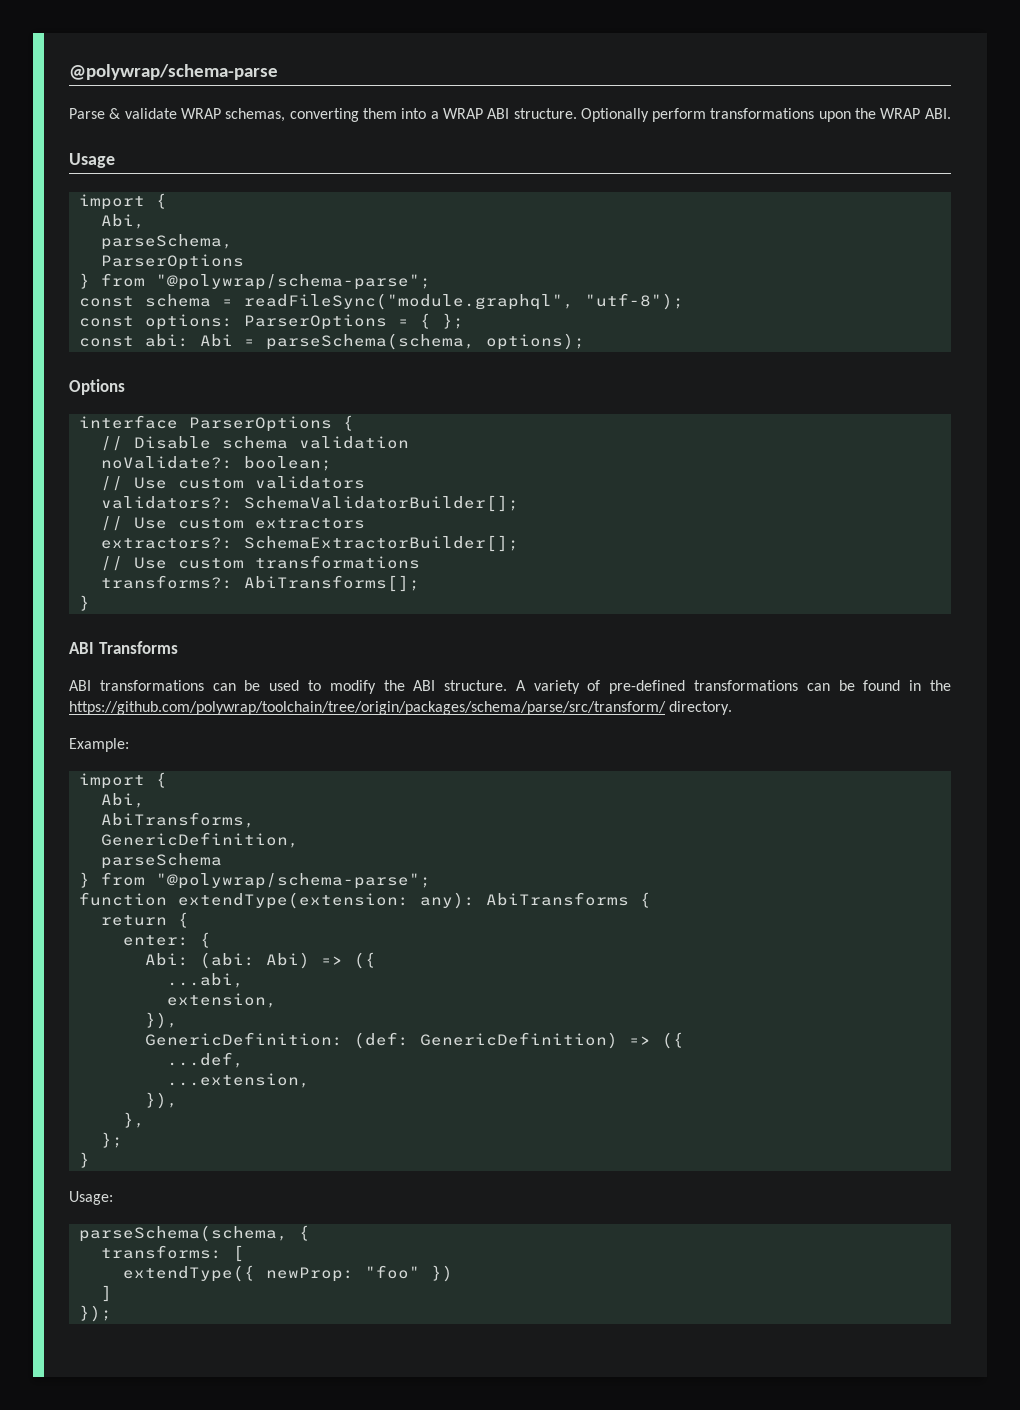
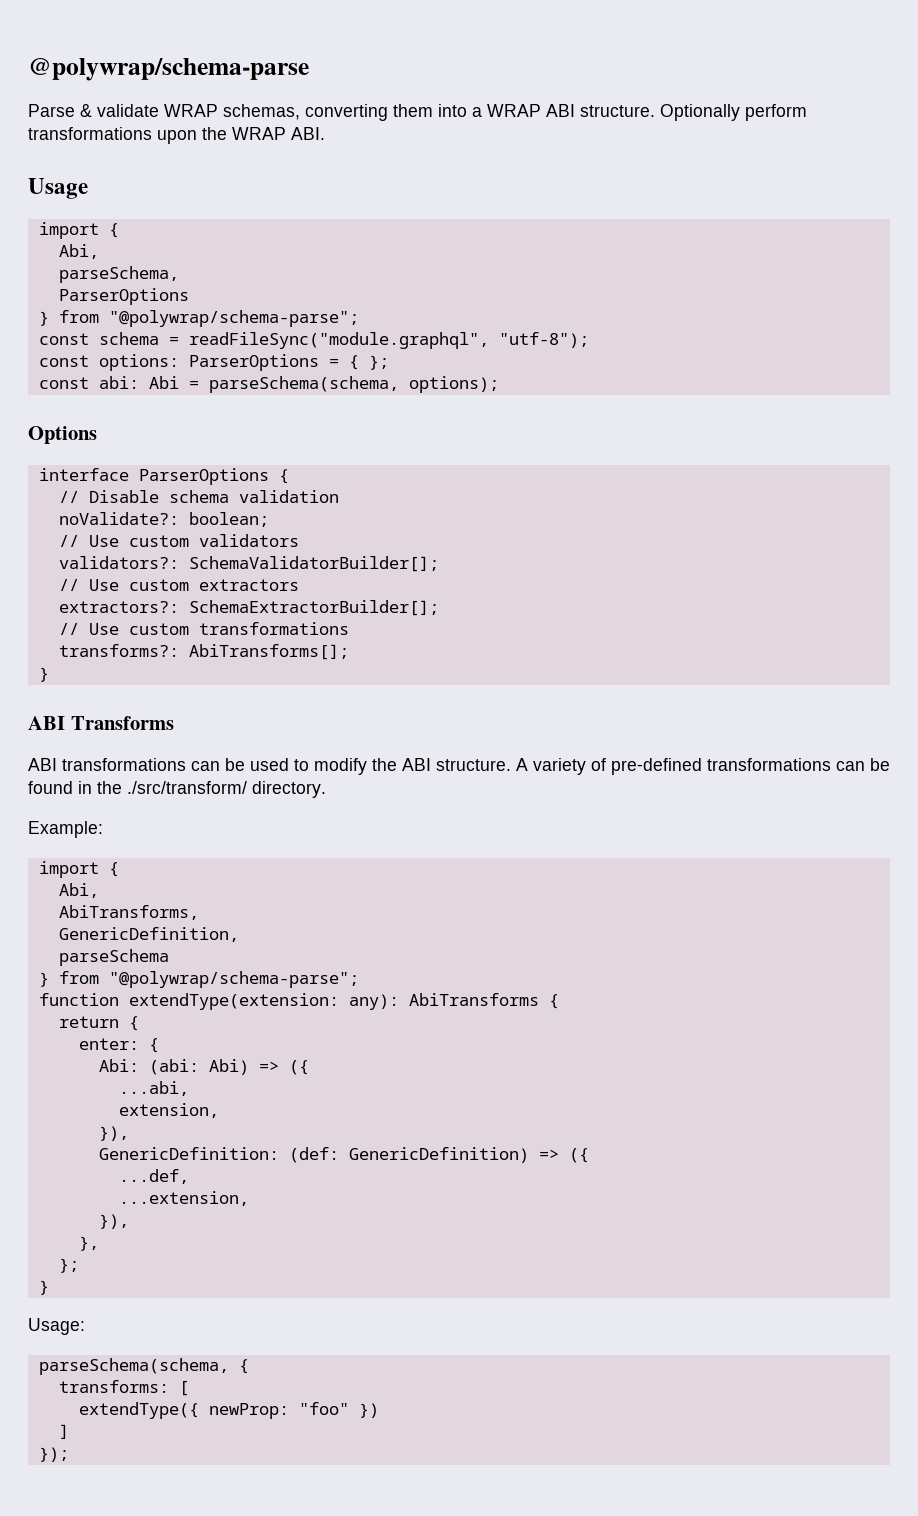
- A variety of pre-defined transformations can be found in the https://github.com/polywrap/toolchain/tree/origin/packages/schema/parse/src/transform/ directory.
+ A variety of pre-defined transformations can be found in the ./src/transform/ directory.

